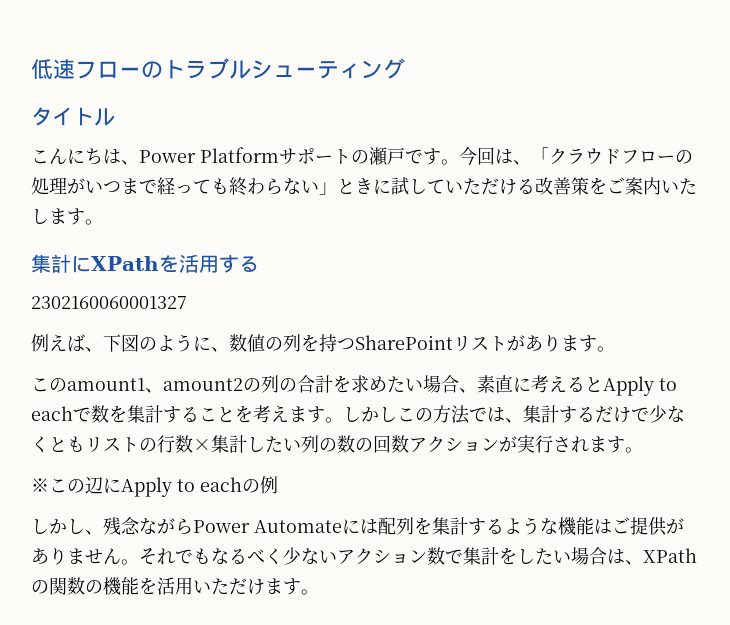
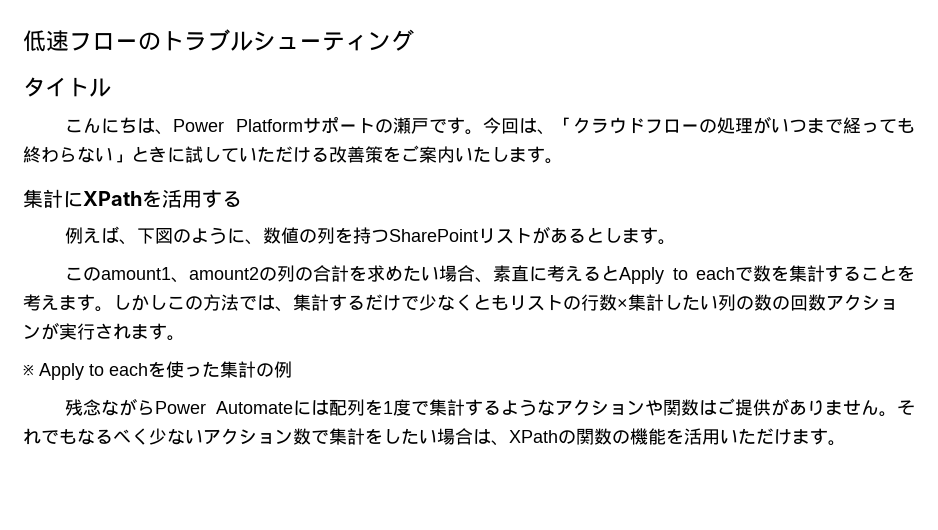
- 2302160060001327
- 例えば、下図のように、数値の列を持つSharePointリストがあります。
+ 例えば、下図のように、数値の列を持つSharePointリストがあるとします。
- ※この辺にApply to eachの例
+ ※ Apply to eachを使った集計の例
- しかし、残念ながらPower Automateには配列を集計するような機能はご提供がありません。
+ 残念ながらPower Automateには配列を1度で集計するようなアクションや関数はご提供がありません。

